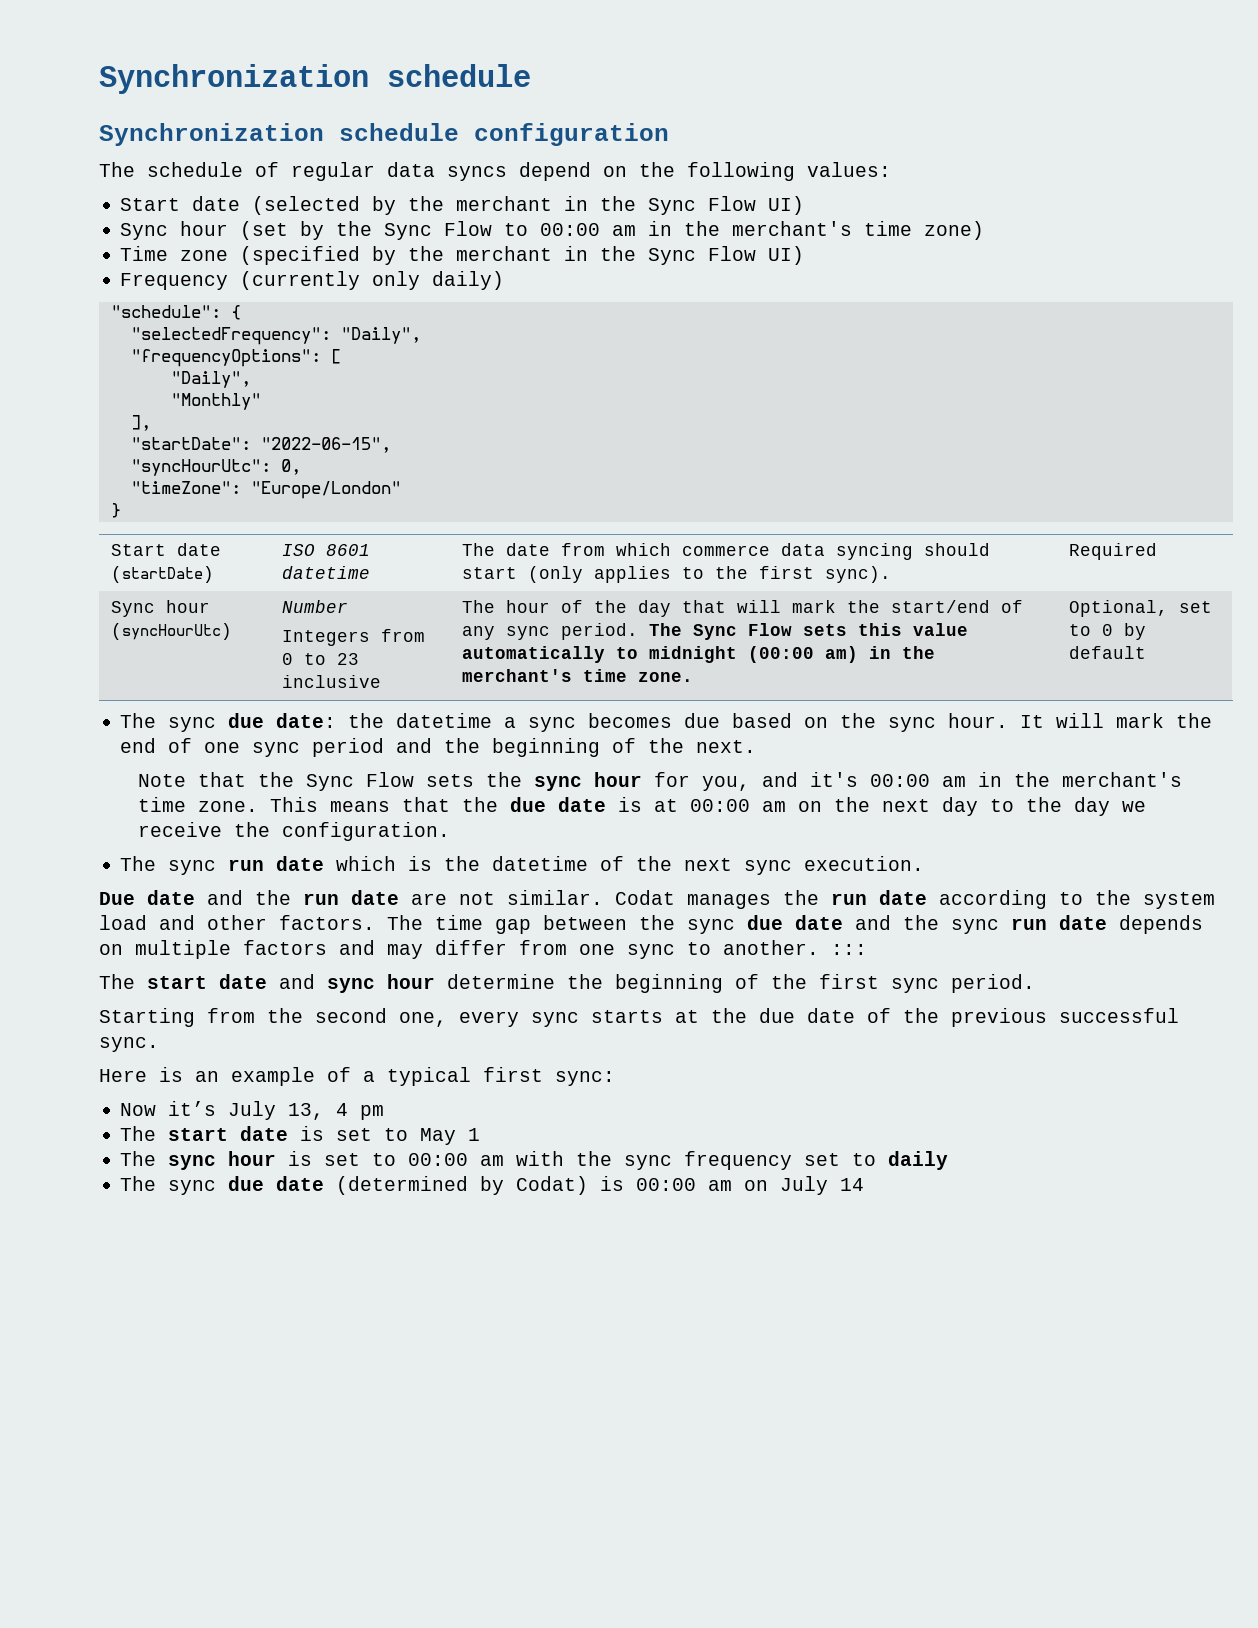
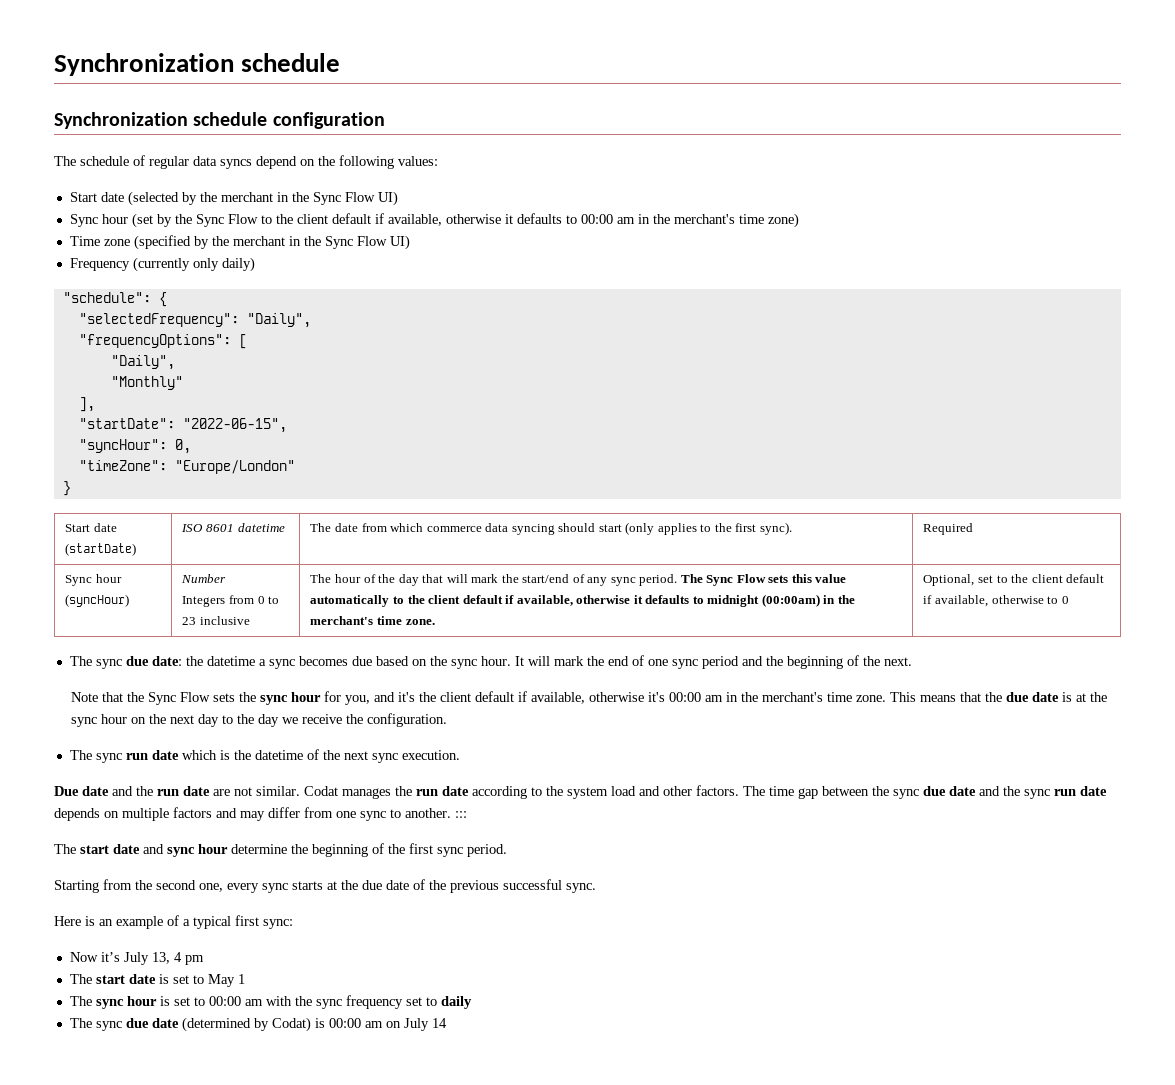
- Sync hour (set by the Sync Flow to 00:00 am in the merchant's time zone)
+ Sync hour (set by the Sync Flow to the client default if available, otherwise it defaults to 00:00 am in the merchant's time zone)
- "syncHourUtc": 0,
+ "syncHour": 0,
- Sync hour (syncHourUtc)
+ Sync hour (syncHour)
- The Sync Flow sets this value automatically to midnight (00:00 am) in the merchant's time zone.
+ The Sync Flow sets this value automatically to the client default if available, otherwise it defaults to midnight (00:00am) in the merchant's time zone.
- Optional, set to 0 by default
+ Optional, set to the client default if available, otherwise to 0
- Note that the Sync Flow sets the sync hour for you, and it's 00:00 am in the merchant's time zone.
+ Note that the Sync Flow sets the sync hour for you, and it's the client default if available, otherwise it's 00:00 am in the merchant's time zone.
- This means that the due date is at 00:00 am on the next day to the day we receive the configuration.
+ This means that the due date is at the sync hour on the next day to the day we receive the configuration.

